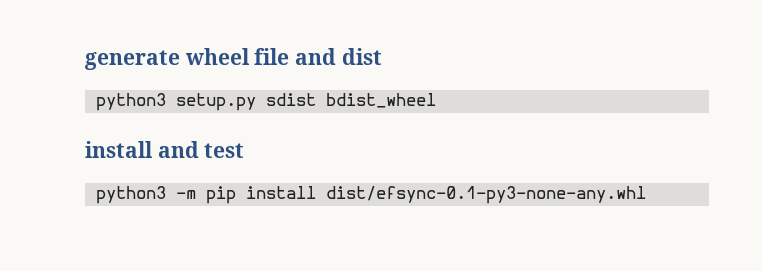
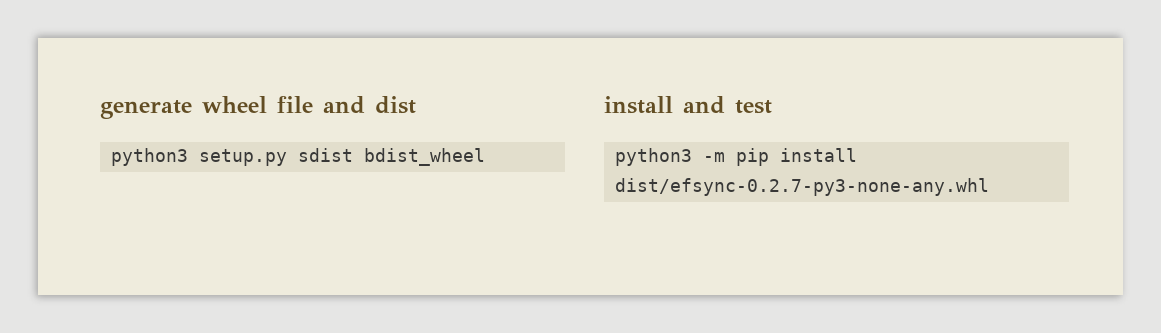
- python3 -m pip install dist/efsync-0.1-py3-none-any.whl
+ python3 -m pip install dist/efsync-0.2.7-py3-none-any.whl

